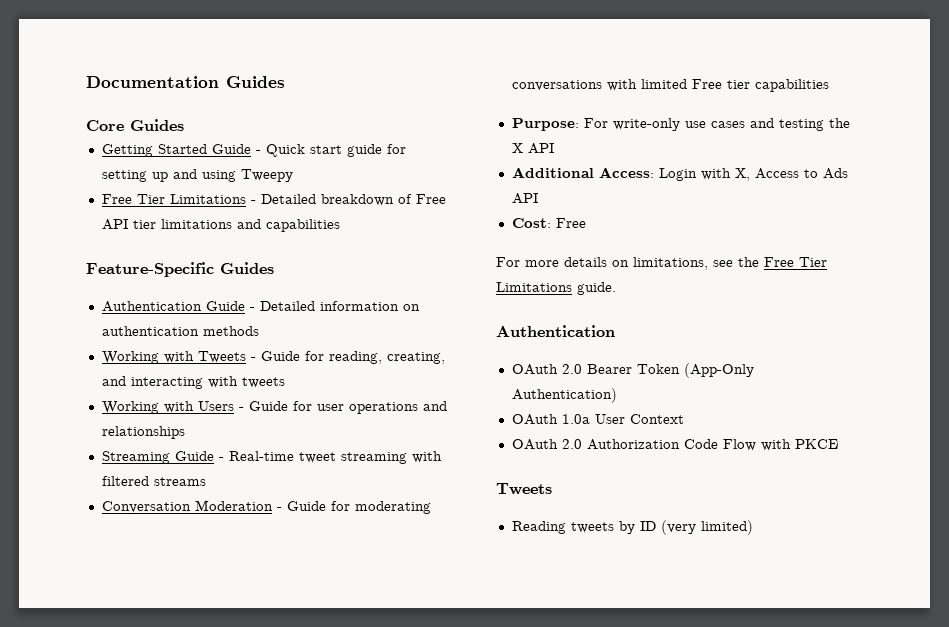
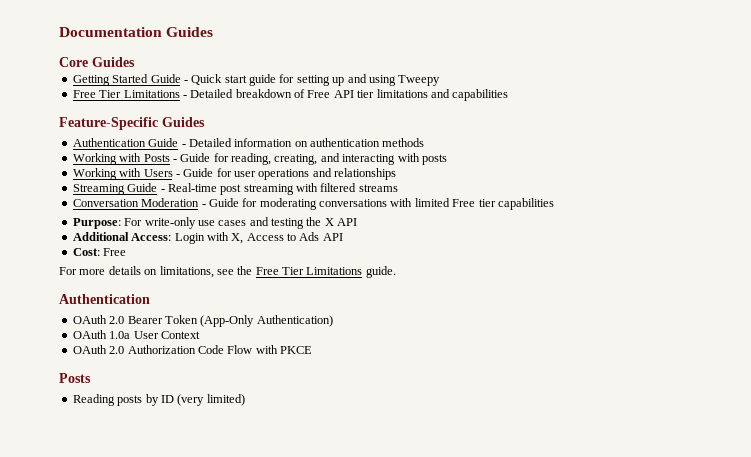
- Working with Tweets - Guide for reading, creating, and interacting with tweets
+ Working with Posts - Guide for reading, creating, and interacting with posts
- Streaming Guide - Real-time tweet streaming with filtered streams
+ Streaming Guide - Real-time post streaming with filtered streams
  OAuth 2.0 Authorization Code Flow with PKCE
- Tweets
+ Posts
- Reading tweets by ID (very limited)
+ Reading posts by ID (very limited)

